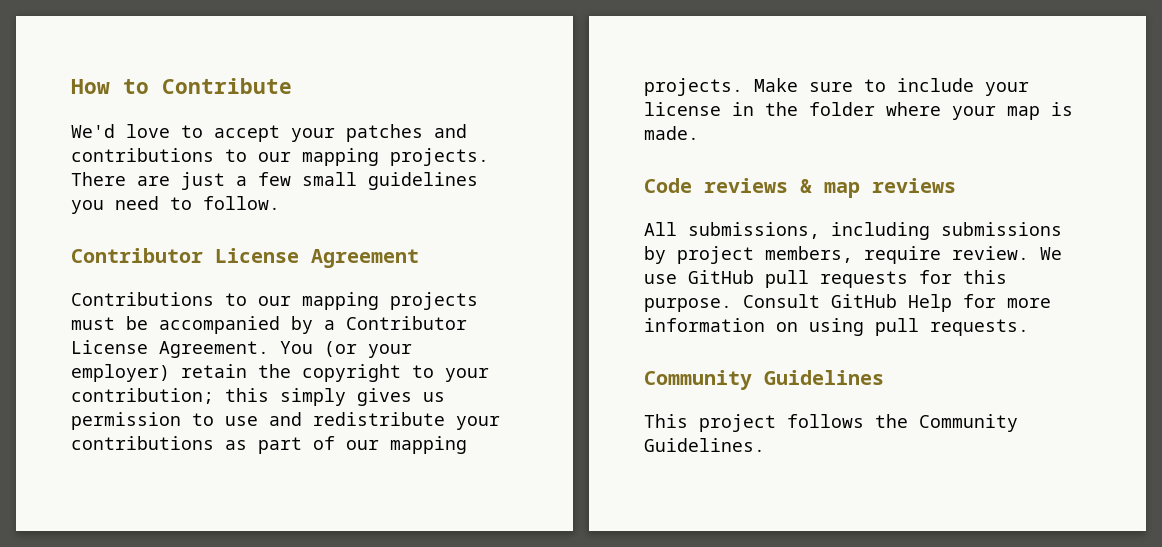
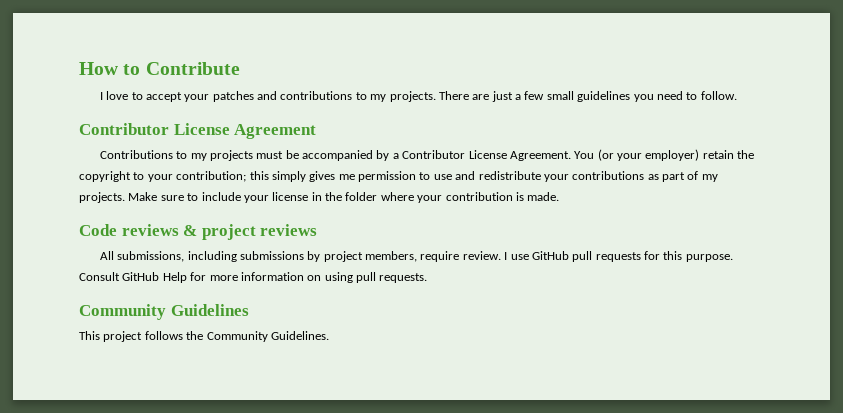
- We'd love to accept your patches and contributions to our mapping projects.
+ I love to accept your patches and contributions to my projects.
- Contributions to our mapping projects must be accompanied by a Contributor License Agreement.
+ Contributions to my projects must be accompanied by a Contributor License Agreement.
- You (or your employer) retain the copyright to your contribution; this simply gives us permission to use and redistribute your contributions as part of our mapping projects.
+ You (or your employer) retain the copyright to your contribution; this simply gives me permission to use and redistribute your contributions as part of my projects.
- Make sure to include your license in the folder where your map is made.
+ Make sure to include your license in the folder where your contribution is made.
- Code reviews & map reviews
+ Code reviews & project reviews
- We use GitHub pull requests for this purpose.
+ I use GitHub pull requests for this purpose.

